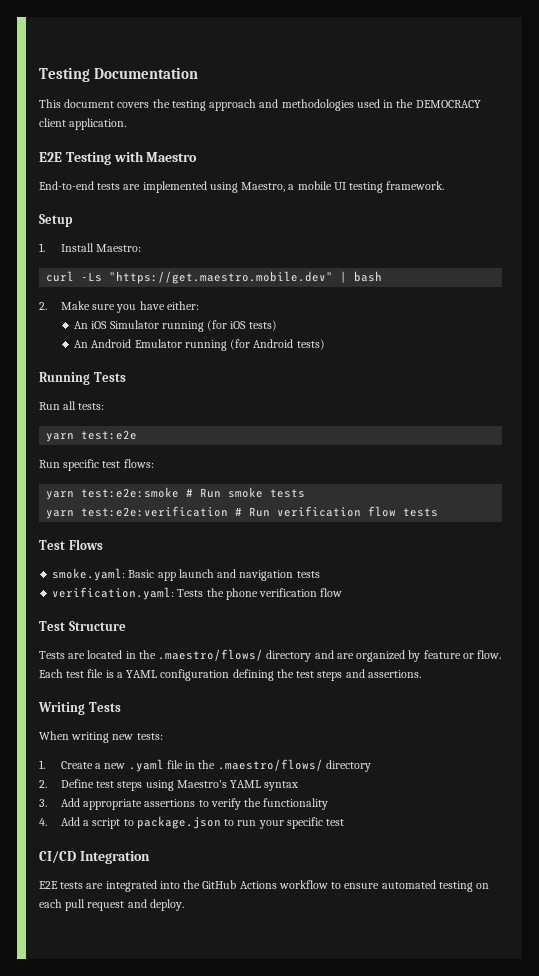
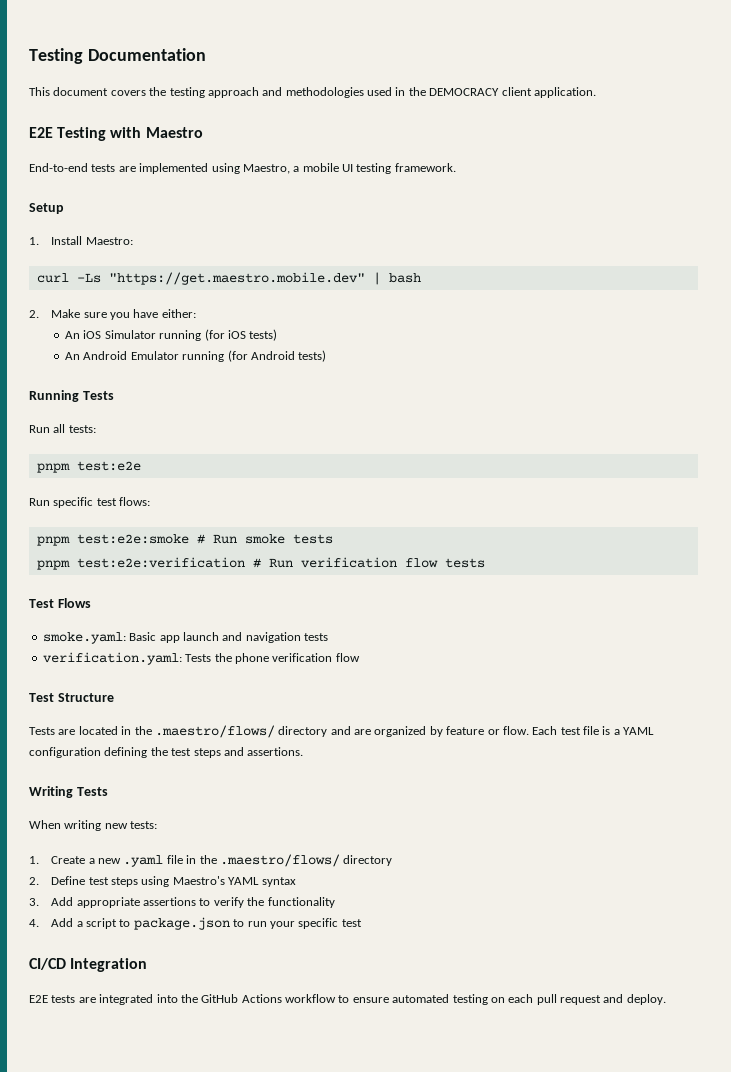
- yarn test:e2e
+ pnpm test:e2e
- yarn test:e2e:smoke # Run smoke tests
+ pnpm test:e2e:smoke # Run smoke tests
- yarn test:e2e:verification # Run verification flow tests
+ pnpm test:e2e:verification # Run verification flow tests

